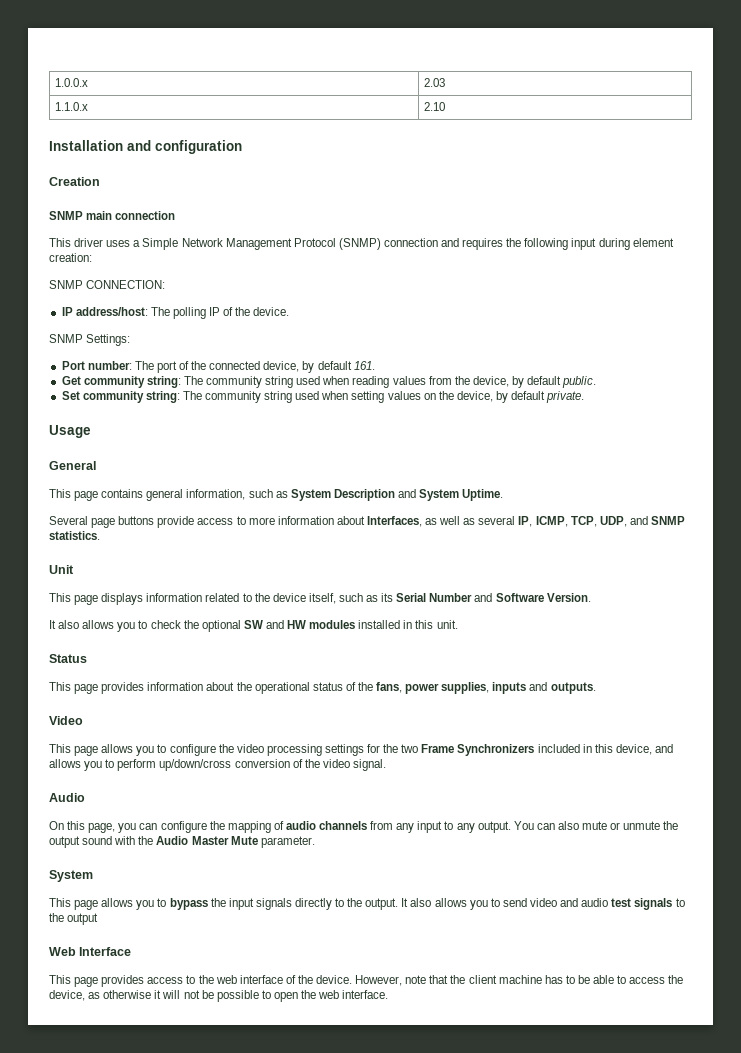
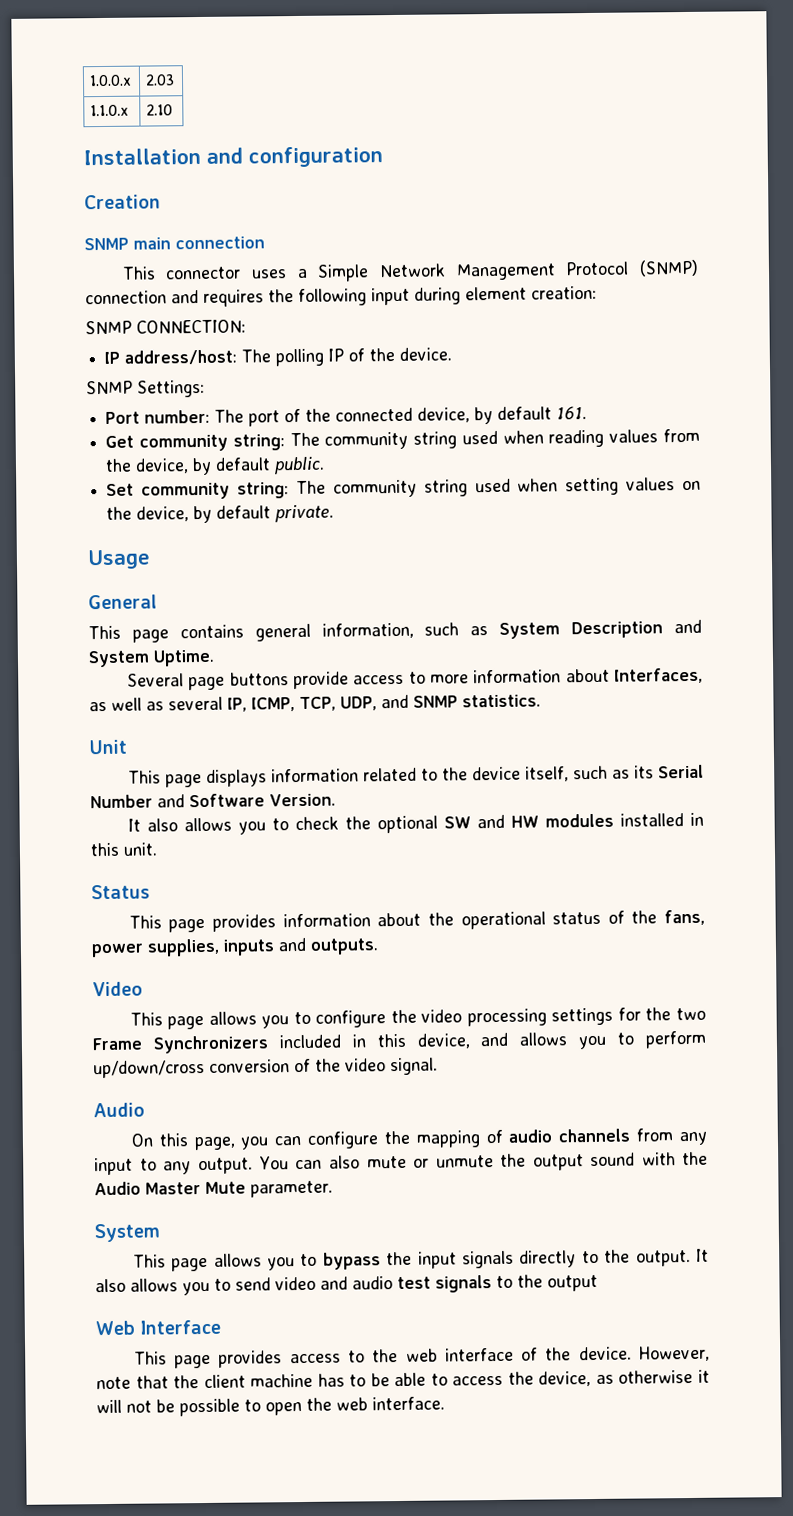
- This driver uses a Simple Network Management Protocol (SNMP) connection and requires the following input during element creation:
+ This connector uses a Simple Network Management Protocol (SNMP) connection and requires the following input during element creation:

